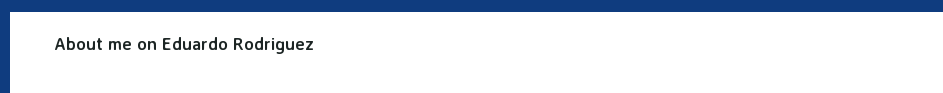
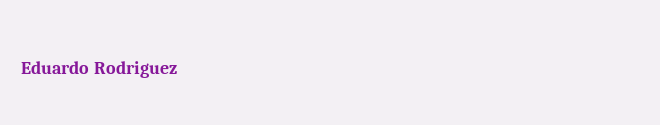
- About me on Eduardo Rodriguez
+ Eduardo Rodriguez

